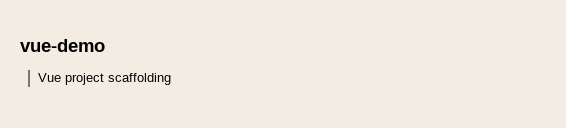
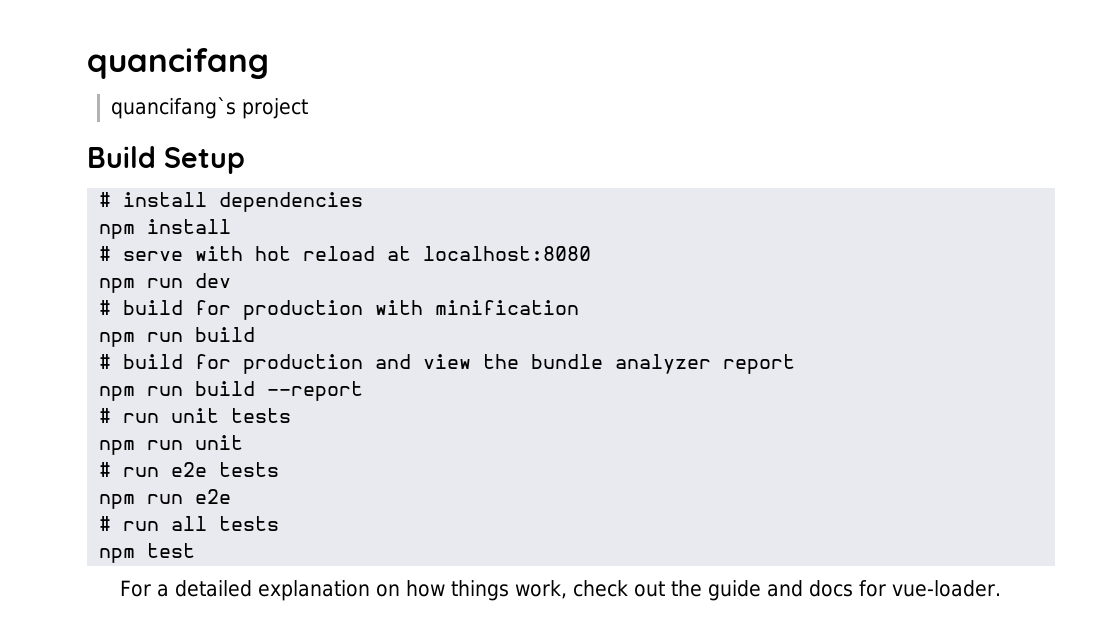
- vue-demo
- Vue project scaffolding
+ quancifang
+ quancifang`s project
+ Build Setup
+ # install dependencies
+ npm install
+ # serve with hot reload at localhost:8080
+ npm run dev
+ # build for production with minification
+ npm run build
+ # build for production and view the bundle analyzer report
+ npm run build --report
+ # run unit tests
+ npm run unit
+ # run e2e tests
+ npm run e2e
+ # run all tests
+ npm test
+ For a detailed explanation on how things work, check out the guide and docs for vue-loader.

